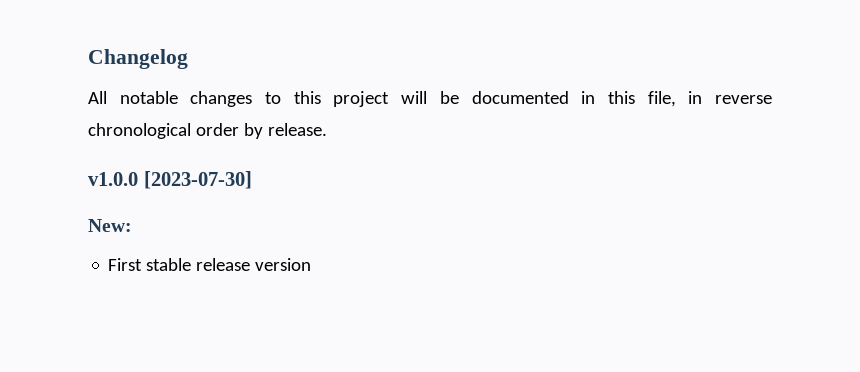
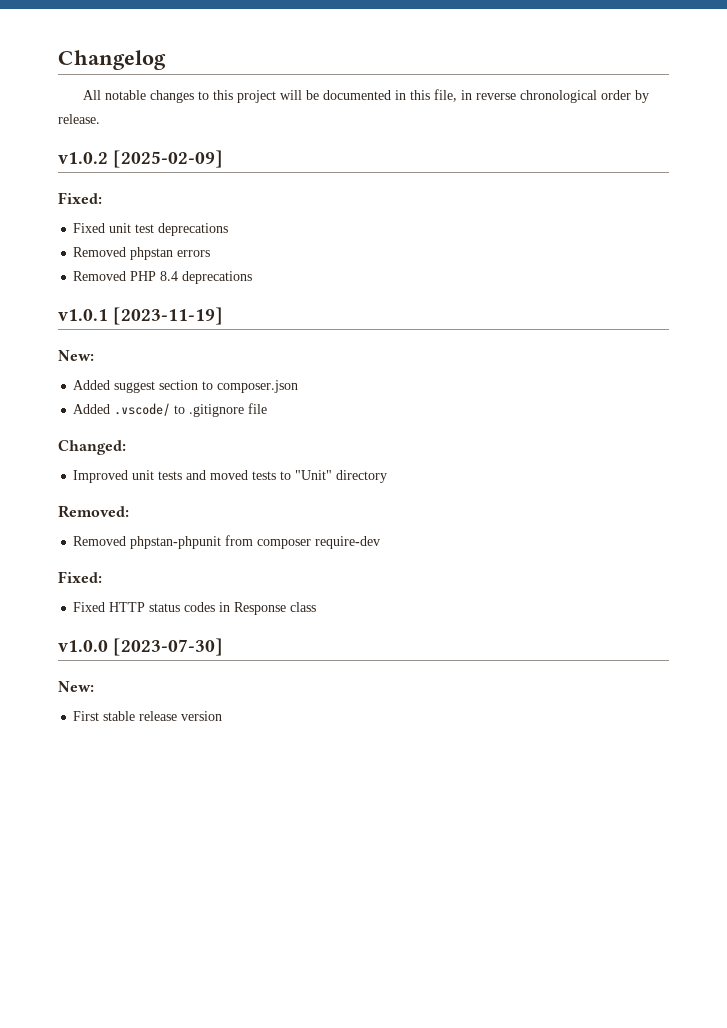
+ v1.0.2 [2025-02-09]
+ Fixed:
+ Fixed unit test deprecations
+ Removed phpstan errors
+ Removed PHP 8.4 deprecations
+ v1.0.1 [2023-11-19]
+ New:
+ Added suggest section to composer.json
+ Added .vscode/ to .gitignore file
+ Changed:
+ Improved unit tests and moved tests to "Unit" directory
+ Removed:
+ Removed phpstan-phpunit from composer require-dev
+ Fixed:
+ Fixed HTTP status codes in Response class

